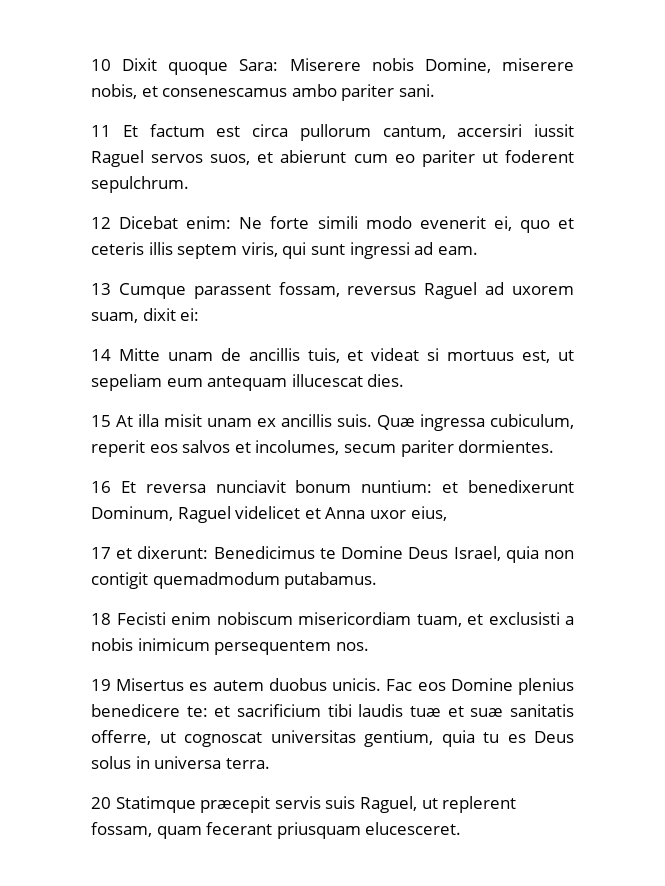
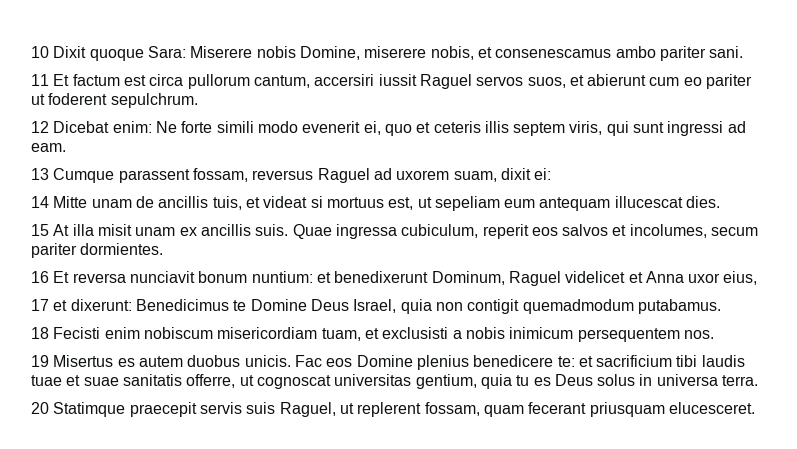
- Quæ ingressa cubiculum, reperit eos salvos et incolumes, secum pariter dormientes.
+ Quae ingressa cubiculum, reperit eos salvos et incolumes, secum pariter dormientes.
- Fac eos Domine plenius benedicere te: et sacrificium tibi laudis tuæ et suæ sanitatis offerre, ut cognoscat universitas gentium, quia tu es Deus solus in universa terra.
+ Fac eos Domine plenius benedicere te: et sacrificium tibi laudis tuae et suae sanitatis offerre, ut cognoscat universitas gentium, quia tu es Deus solus in universa terra.
- 20 Statimque præcepit servis suis Raguel, ut replerent fossam, quam fecerant priusquam elucesceret.
+ 20 Statimque praecepit servis suis Raguel, ut replerent fossam, quam fecerant priusquam elucesceret.

